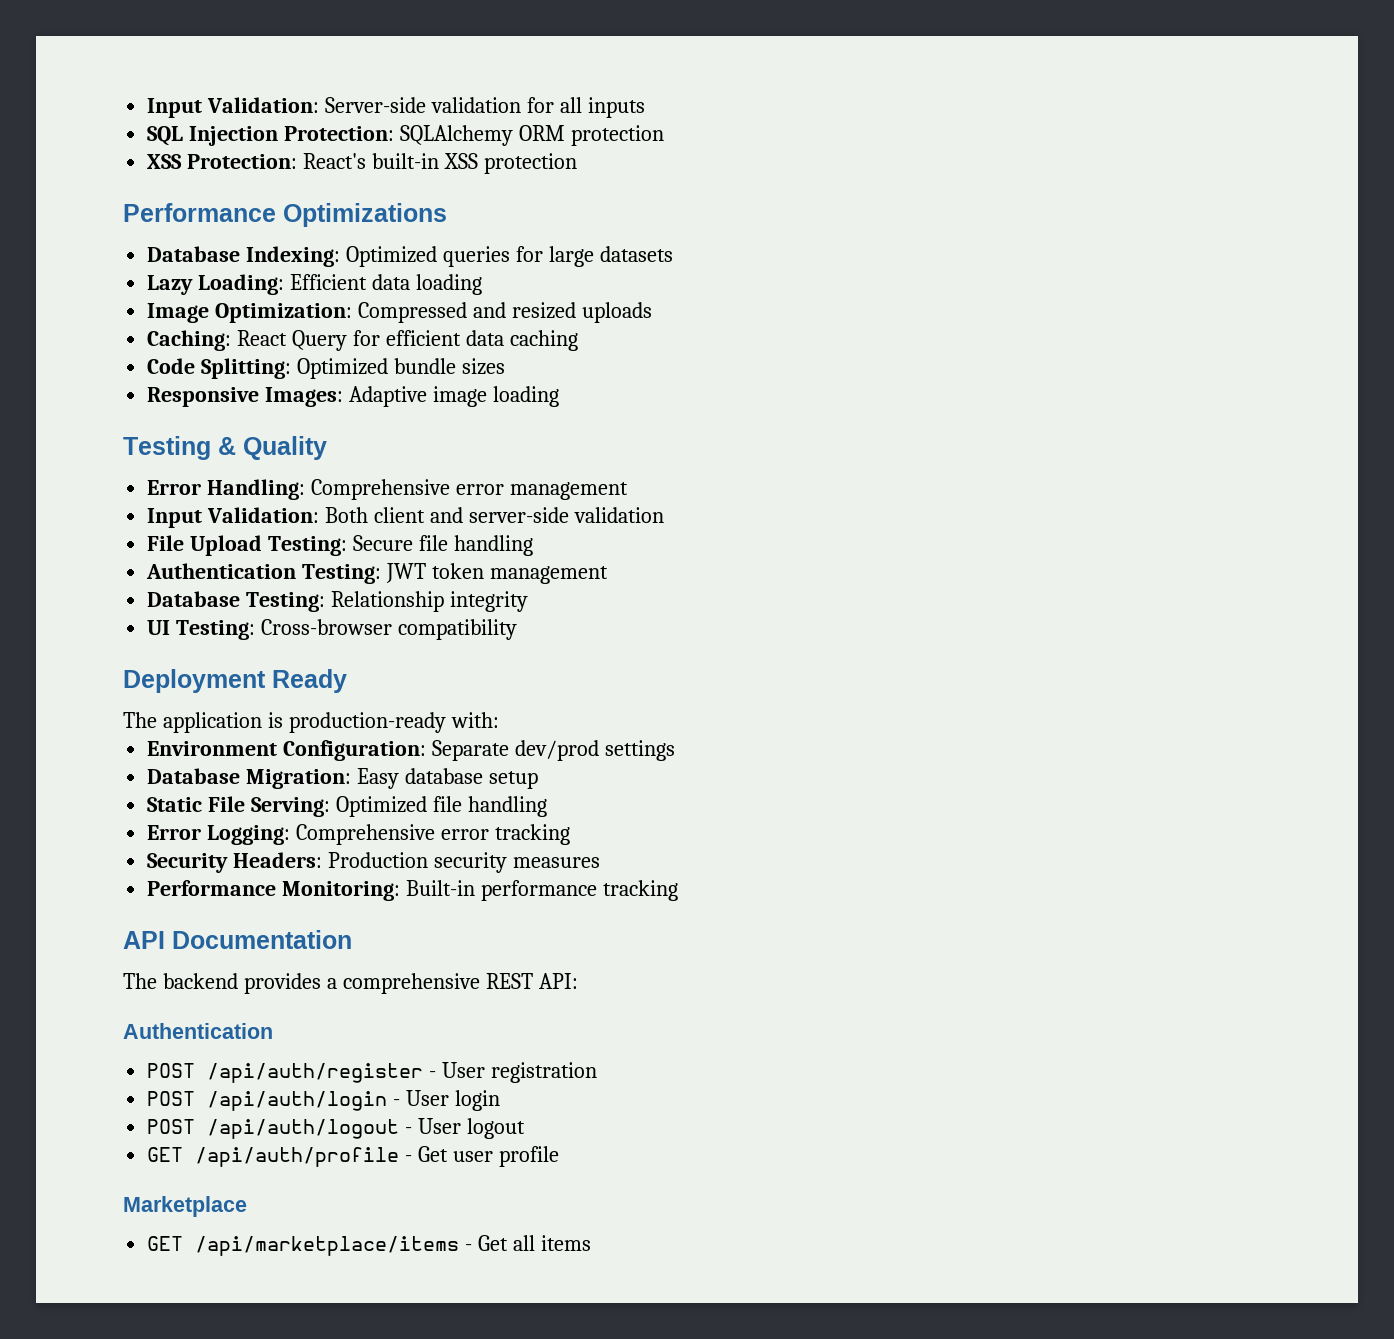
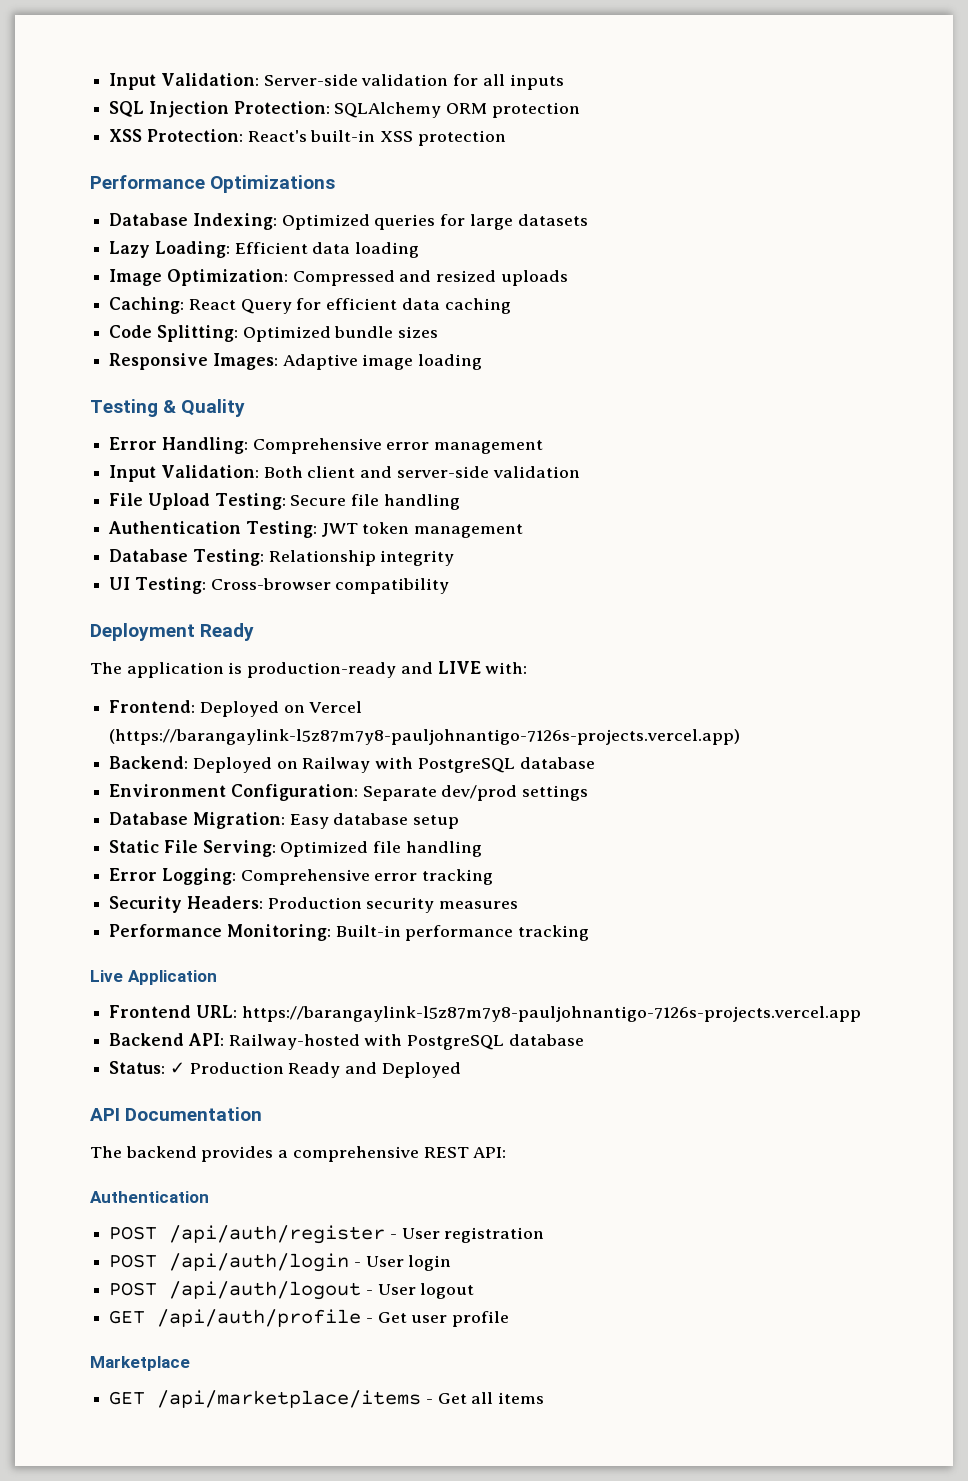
- The application is production-ready with:
+ The application is production-ready and LIVE with:
+ Frontend: Deployed on Vercel (https://barangaylink-l5z87m7y8-pauljohnantigo-7126s-projects.vercel.app)
+ Backend: Deployed on Railway with PostgreSQL database
+ Live Application
+ Frontend URL: https://barangaylink-l5z87m7y8-pauljohnantigo-7126s-projects.vercel.app
+ Backend API: Railway-hosted with PostgreSQL database
+ Status: ✓ Production Ready and Deployed

